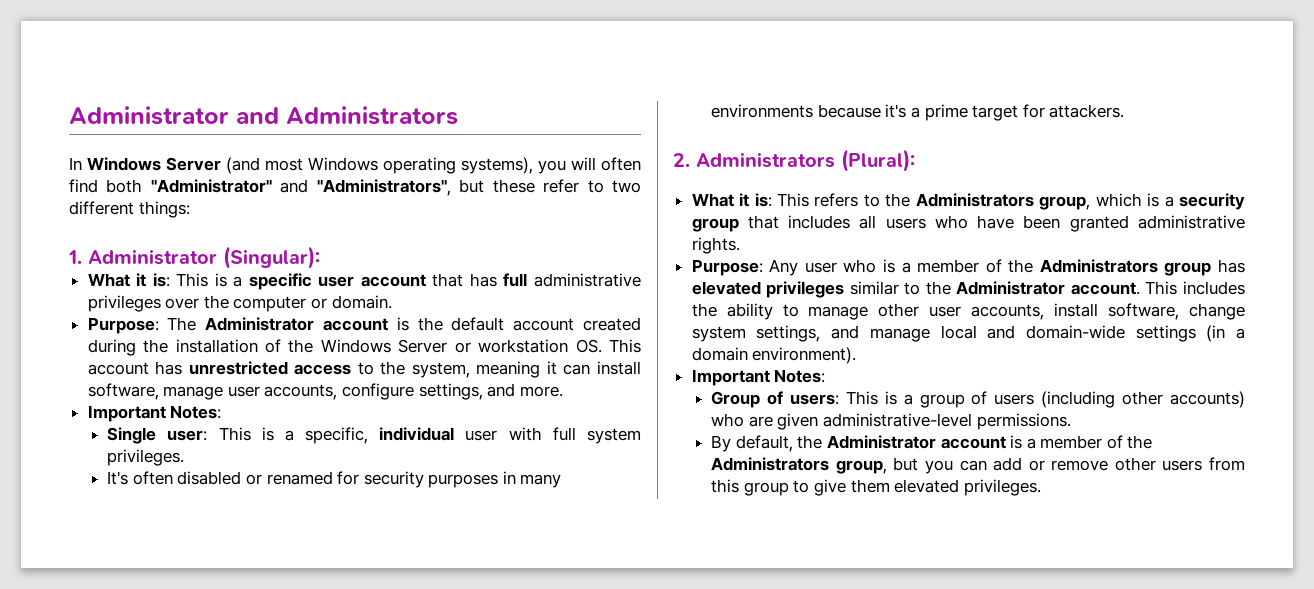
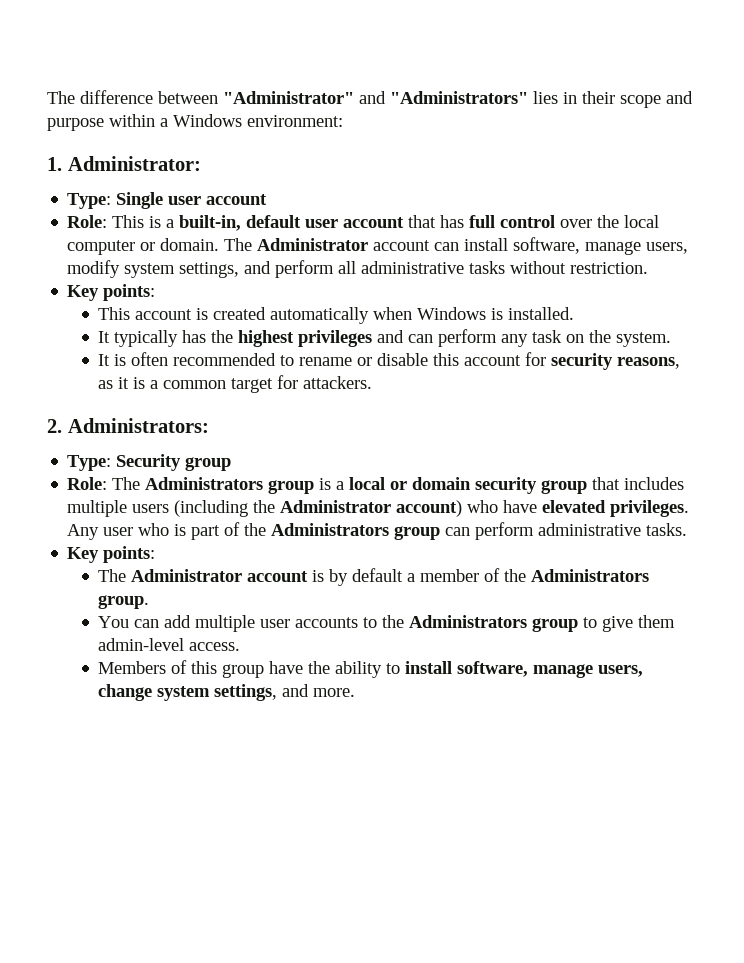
- Administrator and Administrators
- In Windows Server (and most Windows operating systems), you will often find both "Administrator" and "Administrators", but these refer to two different things:
- 1. Administrator (Singular):
- What it is: This is a specific user account that has full administrative privileges over the computer or domain.
- Purpose: The Administrator account is the default account created during the installation of the Windows Server or workstation OS. This account has unrestricted access to the system, meaning it can install software, manage user accounts, configure settings, and more.
- Important Notes:
- Single user: This is a specific, individual user with full system privileges.
- It's often disabled or renamed for security purposes in many environments because it's a prime target for attackers.
- 2. Administrators (Plural):
- What it is: This refers to the Administrators group, which is a security group that includes all users who have been granted administrative rights.
- Purpose: Any user who is a member of the Administrators group has elevated privileges similar to the Administrator account. This includes the ability to manage other user accounts, install software, change system settings, and manage local and domain-wide settings (in a domain environment).
- Important Notes:
- Group of users: This is a group of users (including other accounts) who are given administrative-level permissions.
- By default, the Administrator account is a member of the Administrators group, but you can add or remove other users from this group to give them elevated privileges.
+ The difference between "Administrator" and "Administrators" lies in their scope and purpose within a Windows environment:
+ 1. Administrator:
+ Type: Single user account
+ Role: This is a built-in, default user account that has full control over the local computer or domain. The Administrator account can install software, manage users, modify system settings, and perform all administrative tasks without restriction.
+ Key points:
+ This account is created automatically when Windows is installed.
+ It typically has the highest privileges and can perform any task on the system.
+ It is often recommended to rename or disable this account for security reasons, as it is a common target for attackers.
+ 2. Administrators:
+ Type: Security group
+ Role: The Administrators group is a local or domain security group that includes multiple users (including the Administrator account) who have elevated privileges. Any user who is part of the Administrators group can perform administrative tasks.
+ Key points:
+ The Administrator account is by default a member of the Administrators group.
+ You can add multiple user accounts to the Administrators group to give them admin-level access.
+ Members of this group have the ability to install software, manage users, change system settings, and more.

